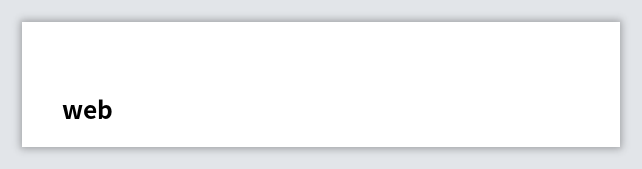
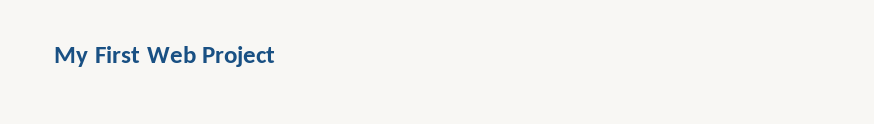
- web
+ My First Web Project

